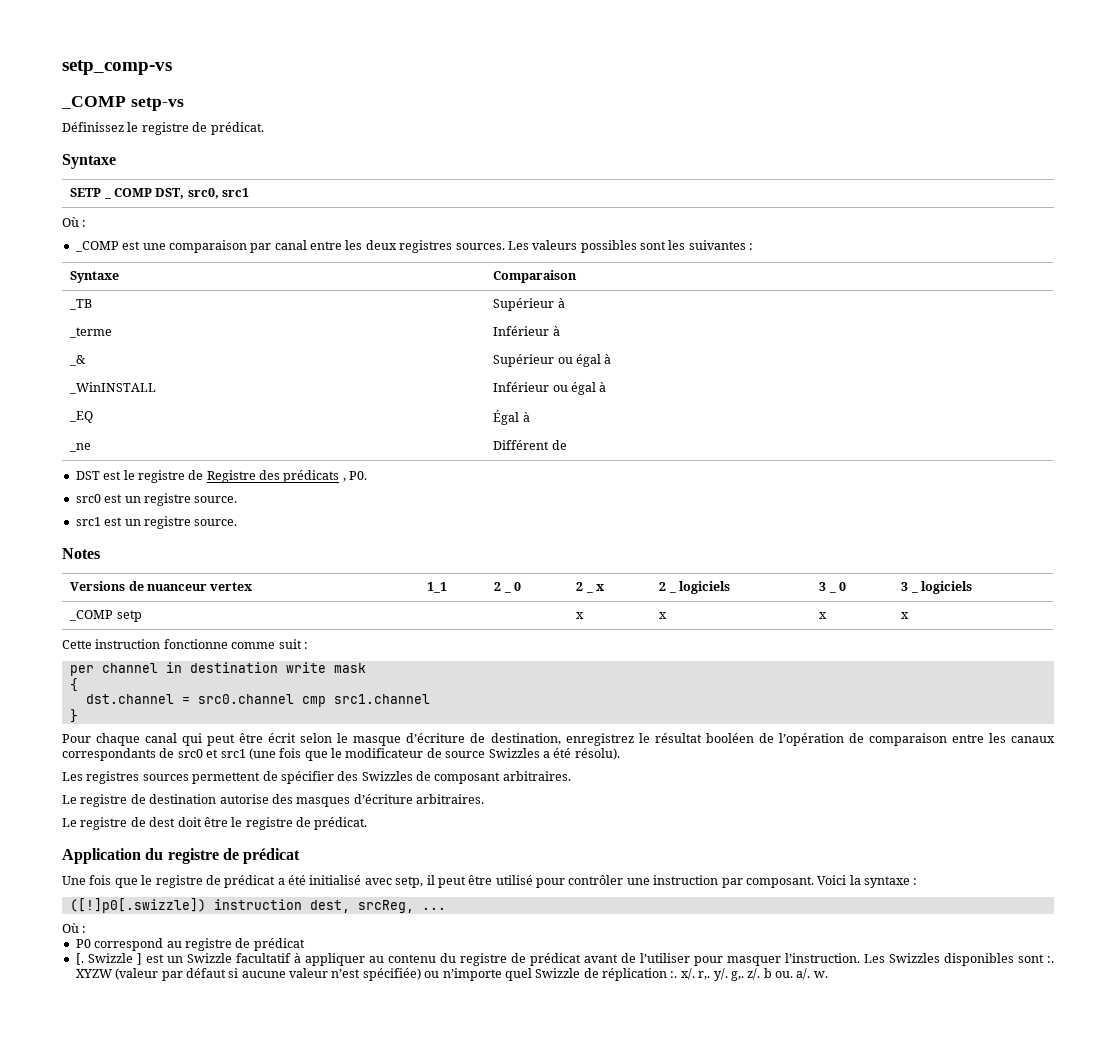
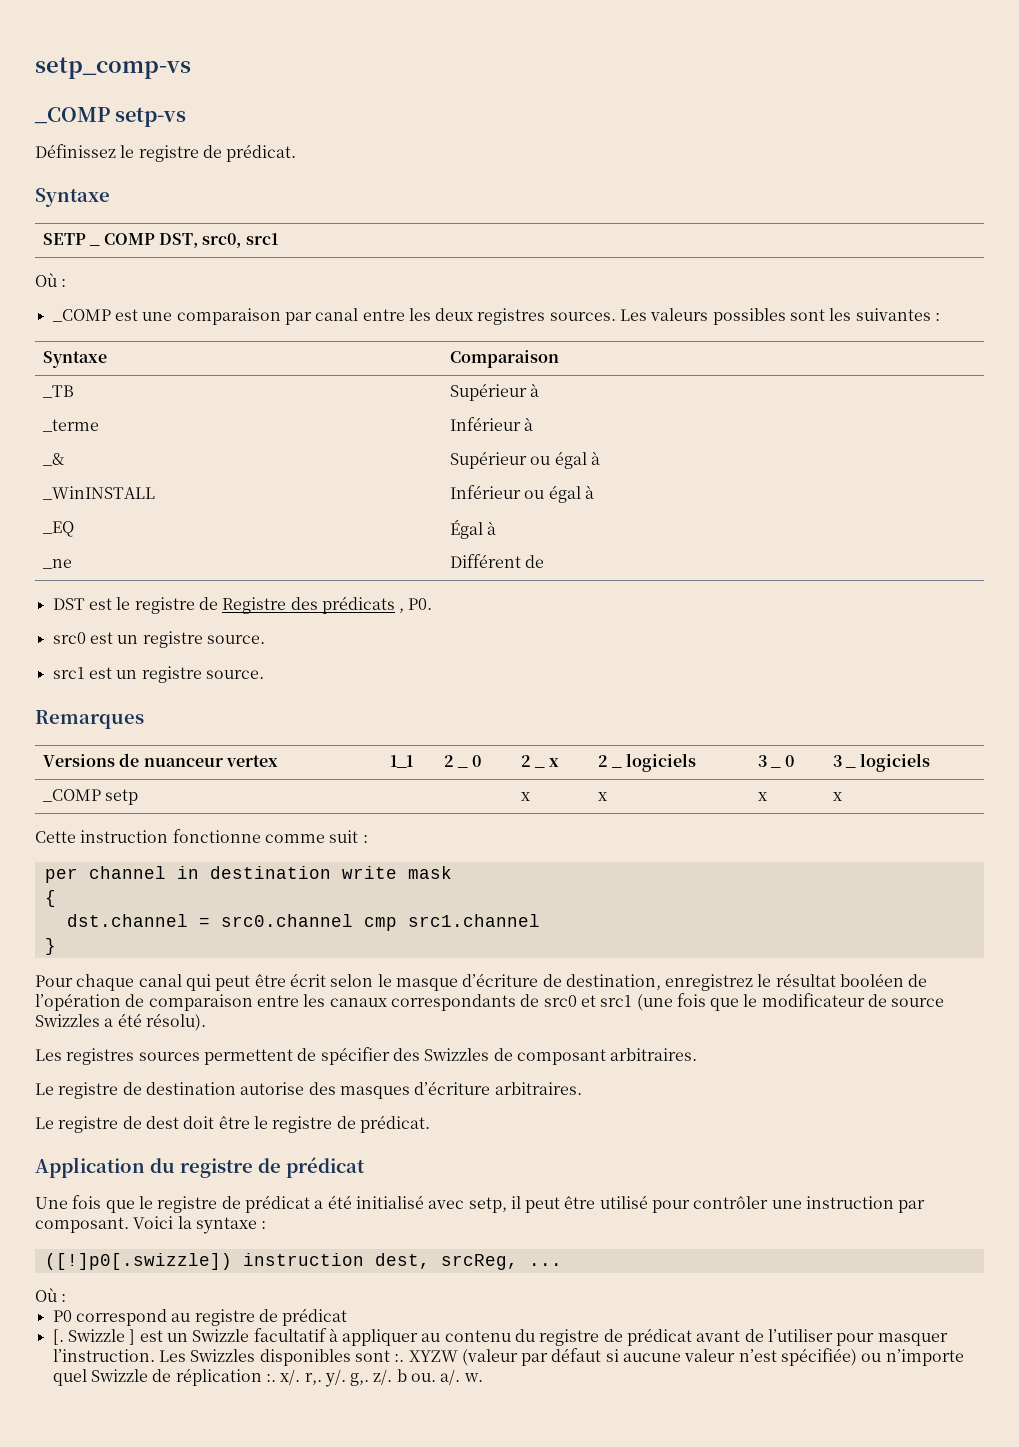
- Notes
+ Remarques

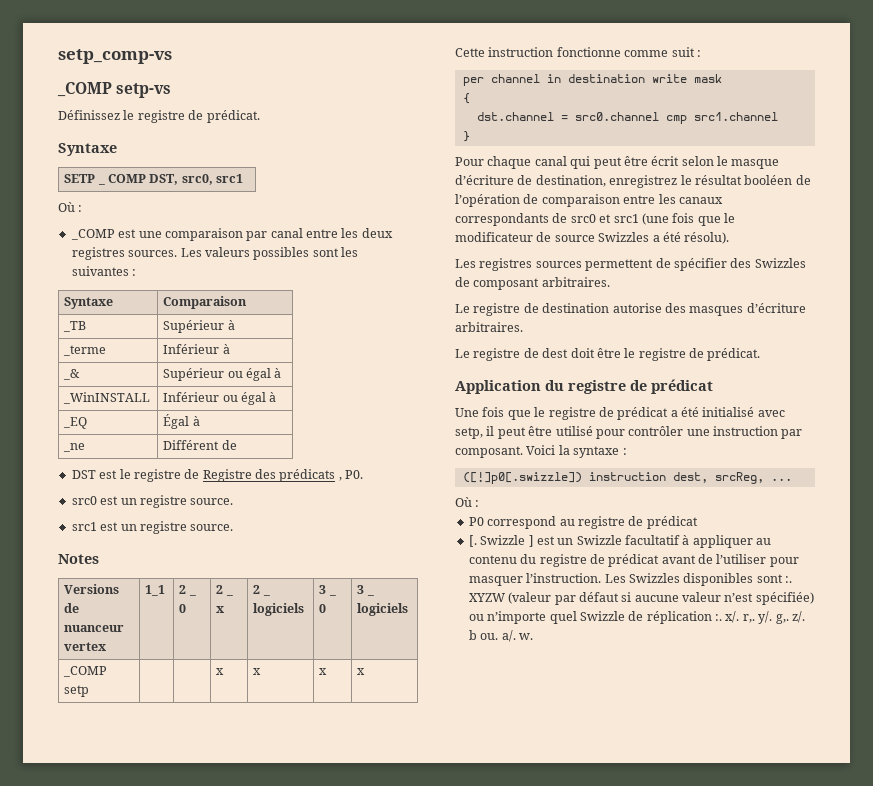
- Remarques
+ Notes

